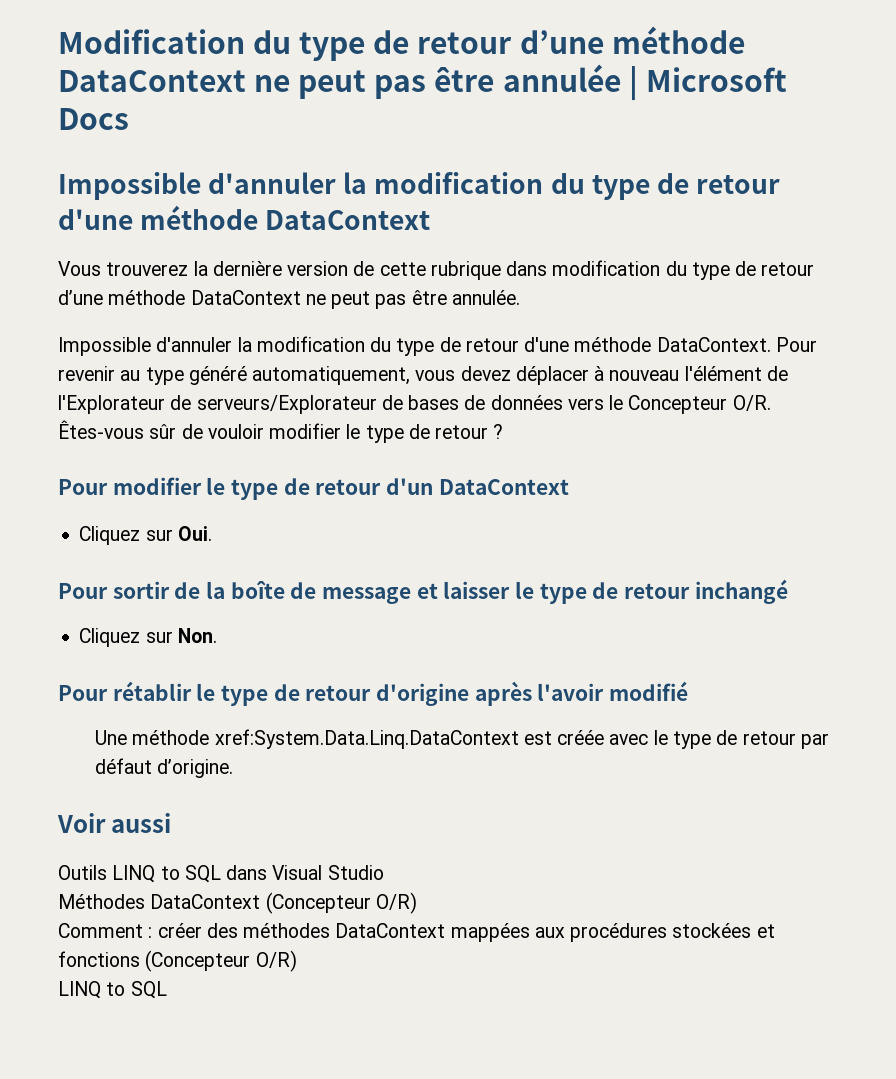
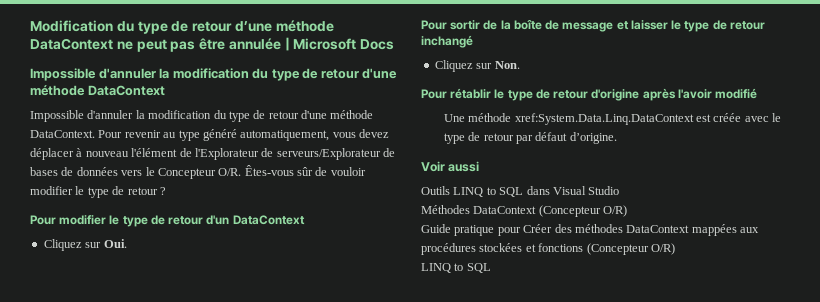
- Vous trouverez la dernière version de cette rubrique dans modification du type de retour d’une méthode DataContext ne peut pas être annulée.
- Comment : créer des méthodes DataContext mappées aux procédures stockées et fonctions (Concepteur O/R)
+ Guide pratique pour Créer des méthodes DataContext mappées aux procédures stockées et fonctions (Concepteur O/R)

